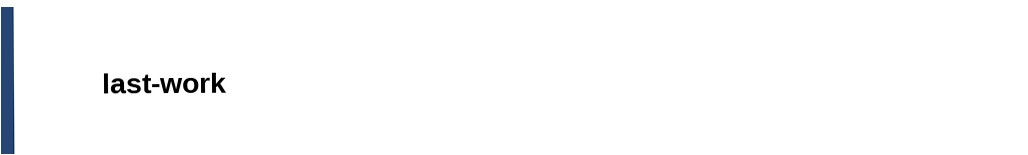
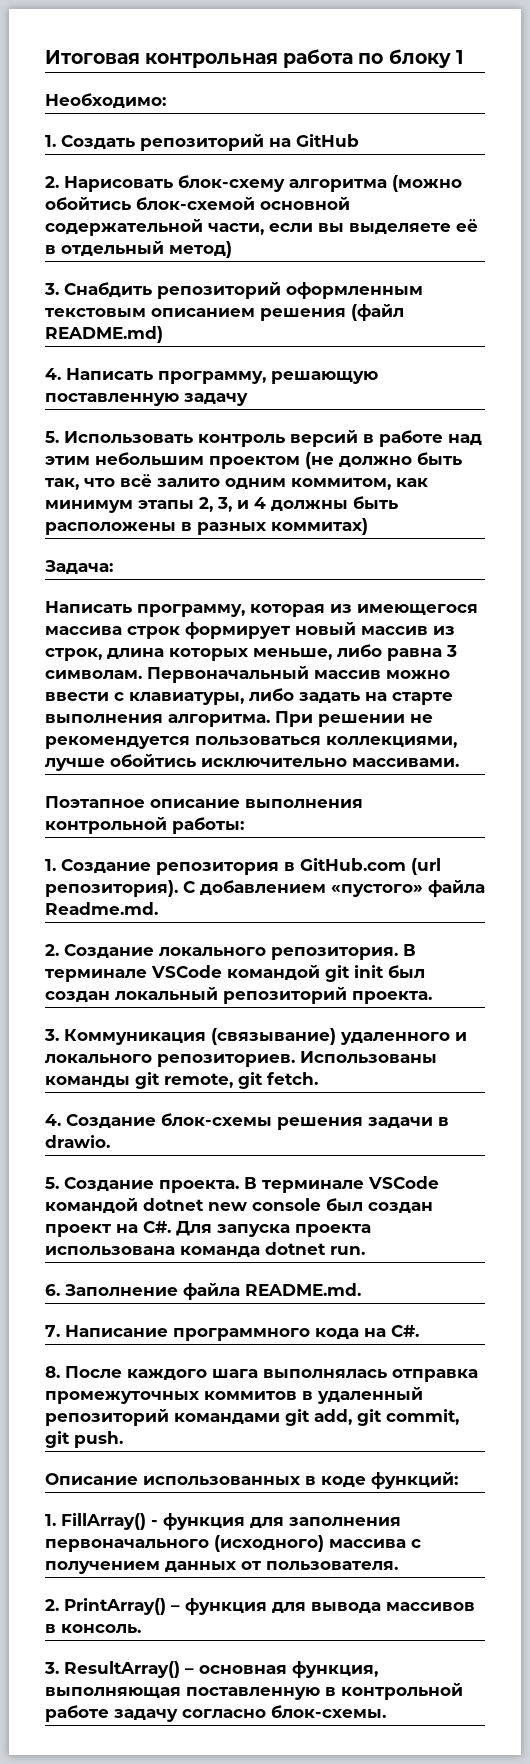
- last-work
+ Итоговая контрольная работа по блоку 1
+ Необходимо:
+ 1. Создать репозиторий на GitHub
+ 2. Нарисовать блок-схему алгоритма (можно обойтись блок-схемой основной содержательной части, если вы выделяете её в отдельный метод)
+ 3. Снабдить репозиторий оформленным текстовым описанием решения (файл README.md)
+ 4. Написать программу, решающую поставленную задачу
+ 5. Использовать контроль версий в работе над этим небольшим проектом (не должно быть так, что всё залито одним коммитом, как минимум этапы 2, 3, и 4 должны быть расположены в разных коммитах)
+ Задача:
+ Написать программу, которая из имеющегося массива строк формирует новый массив из строк, длина которых меньше, либо равна 3 символам. Первоначальный массив можно ввести с клавиатуры, либо задать на старте выполнения алгоритма. При решении не рекомендуется пользоваться коллекциями, лучше обойтись исключительно массивами.
+ Поэтапное описание выполнения контрольной работы:
+ 1. Создание репозитория в GitHub.com (url репозитория). С добавлением «пустого» файла Readme.md.
+ 2. Создание локального репозитория. В терминале VSCode командой git init был создан локальный репозиторий проекта.
+ 3. Коммуникация (связывание) удаленного и локального репозиториев. Использованы команды git remote, git fetch.
+ 4. Cоздание блок-схемы решения задачи в drawio.
+ 5. Создание проекта. В терминале VSCode командой dotnet new console был создан проект на C#. Для запуска проекта использована команда dotnet run.
+ 6. Заполнение файла README.md.
+ 7. Написание программного кода на C#.
+ 8. После каждого шага выполнялась отправка промежуточных коммитов в удаленный репозиторий командами git add, git commit, git push.
+ Описание использованных в коде функций:
+ 1. FillArray() - функция для заполнения первоначального (исходного) массива с получением данных от пользователя.
+ 2. PrintArray() – функция для вывода массивов в консоль.
+ 3. ResultArray() – основная функция, выполняющая поставленную в контрольной работе задачу согласно блок-схемы.

